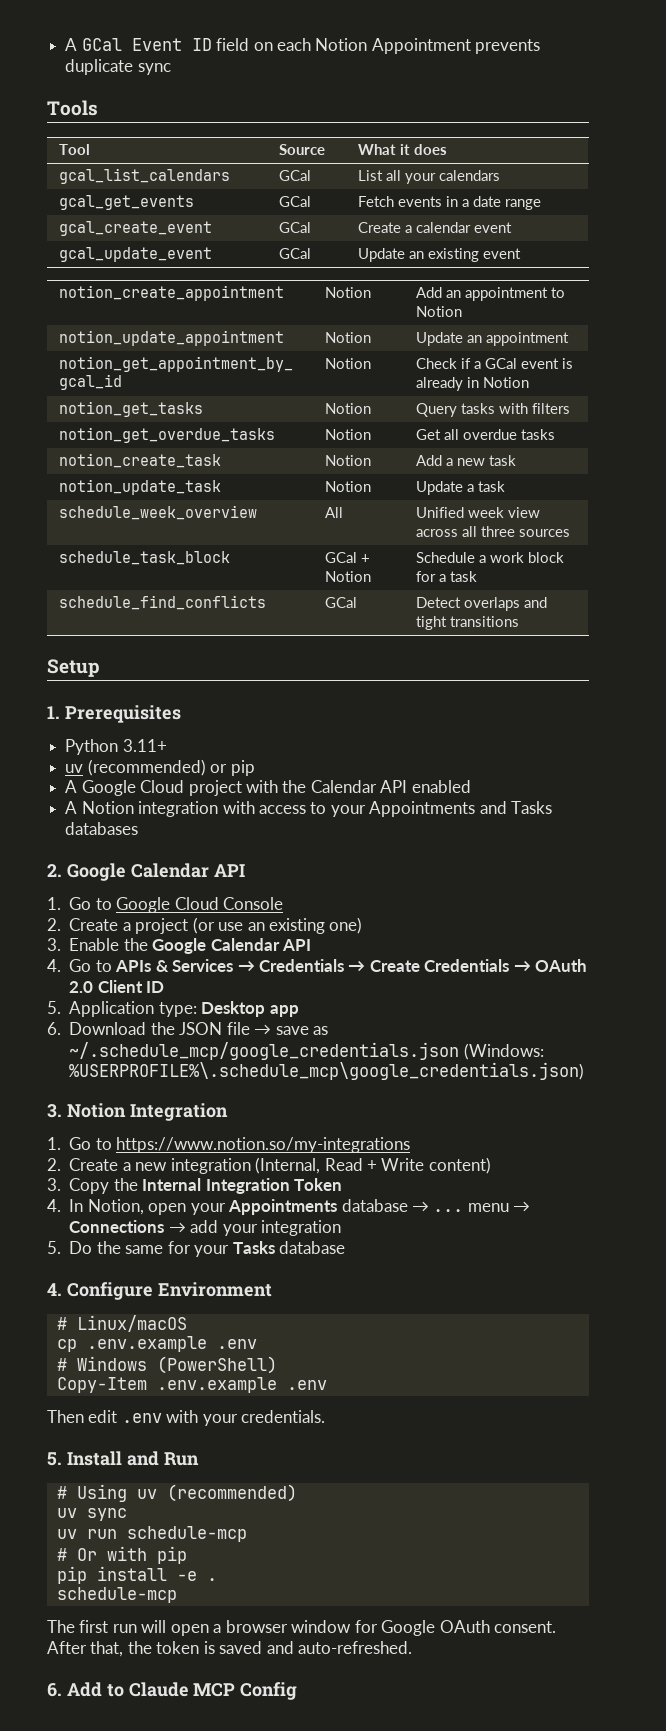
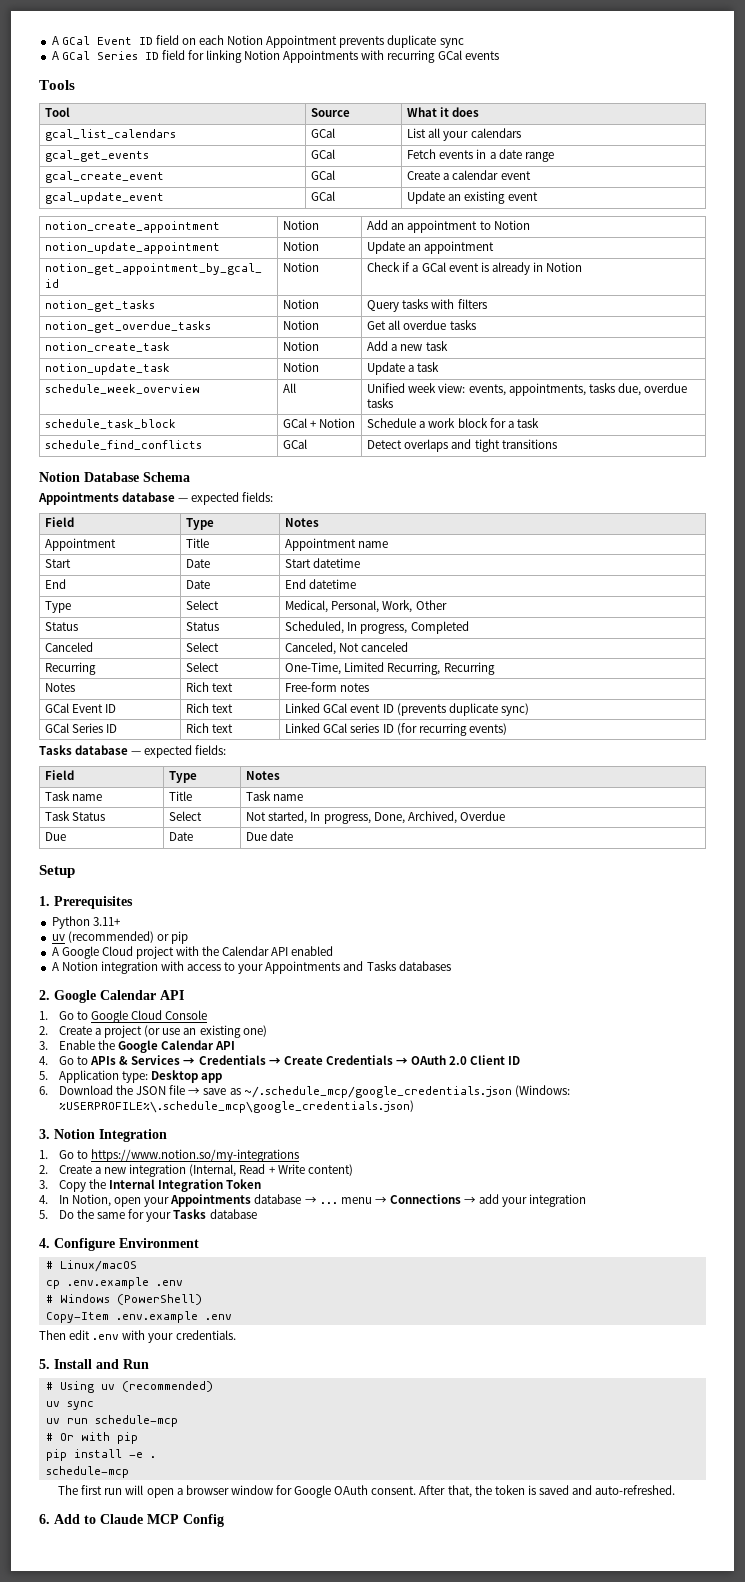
+ A GCal Series ID field for linking Notion Appointments with recurring GCal events
- schedule_week_overview | All | Unified week view across all three sources
+ schedule_week_overview | All | Unified week view: events, appointments, tasks due, overdue tasks
+ Notion Database Schema
+ Appointments database — expected fields:
+ Field | Type | Notes
+ Appointment | Title | Appointment name
+ Start | Date | Start datetime
+ End | Date | End datetime
+ Type | Select | Medical, Personal, Work, Other
+ Status | Status | Scheduled, In progress, Completed
+ Canceled | Select | Canceled, Not canceled
+ Recurring | Select | One-Time, Limited Recurring, Recurring
+ Notes | Rich text | Free-form notes
+ GCal Event ID | Rich text | Linked GCal event ID (prevents duplicate sync)
+ GCal Series ID | Rich text | Linked GCal series ID (for recurring events)
+ Tasks database — expected fields:
+ Field | Type | Notes
+ Task name | Title | Task name
+ Task Status | Select | Not started, In progress, Done, Archived, Overdue
+ Due | Date | Due date

